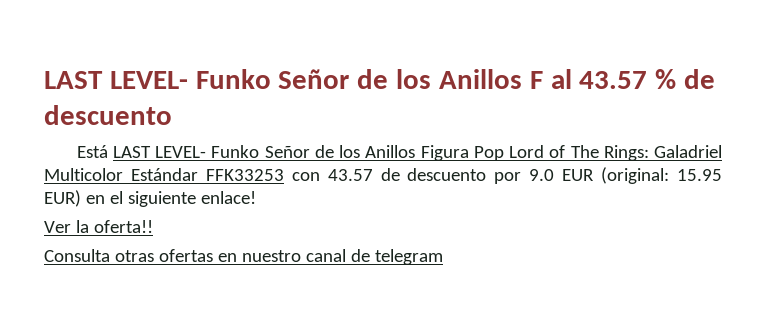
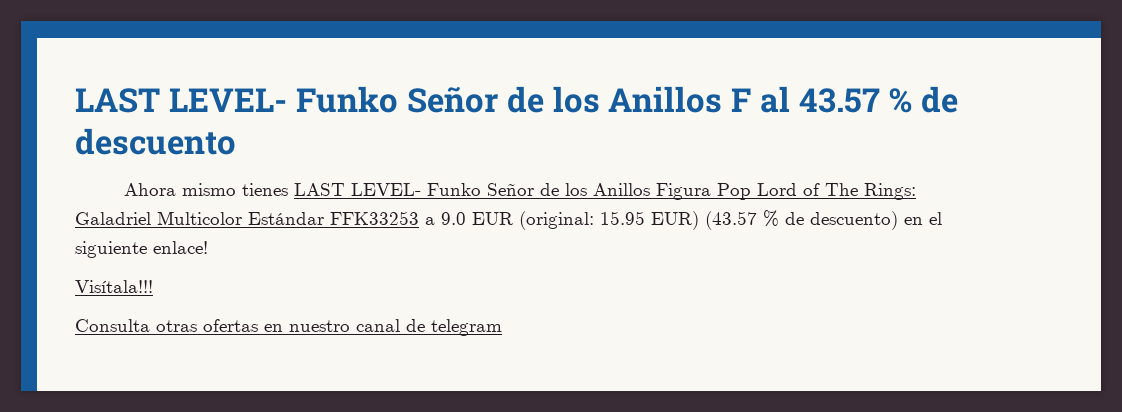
- Está LAST LEVEL- Funko Señor de los Anillos Figura Pop Lord of The Rings: Galadriel Multicolor Estándar FFK33253 con 43.57 de descuento por 9.0 EUR (original: 15.95 EUR) en el siguiente enlace!
+ Ahora mismo tienes LAST LEVEL- Funko Señor de los Anillos Figura Pop Lord of The Rings: Galadriel Multicolor Estándar FFK33253 a 9.0 EUR (original: 15.95 EUR) (43.57 % de descuento) en el siguiente enlace!
- Ver la oferta!!
+ Visítala!!!

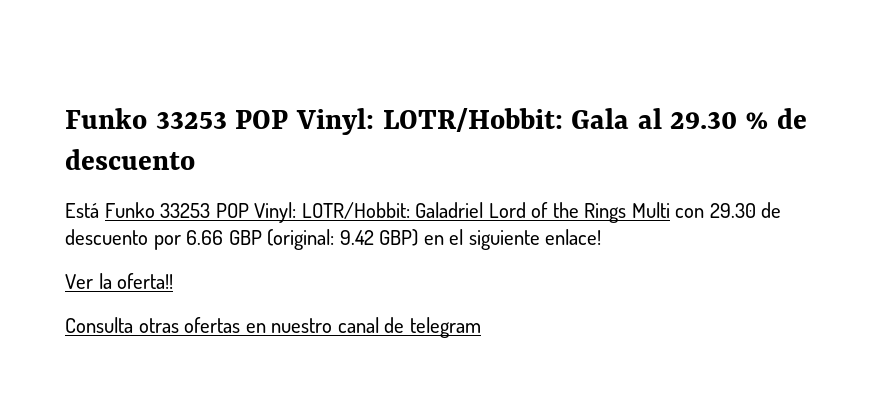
- LAST LEVEL- Funko Señor de los Anillos F al 43.57 % de descuento
- Ahora mismo tienes LAST LEVEL- Funko Señor de los Anillos Figura Pop Lord of The Rings: Galadriel Multicolor Estándar FFK33253 a 9.0 EUR (original: 15.95 EUR) (43.57 % de descuento) en el siguiente enlace!
+ Funko 33253 POP Vinyl: LOTR/Hobbit: Gala al 29.30 % de descuento
+ Está Funko 33253 POP Vinyl: LOTR/Hobbit: Galadriel Lord of the Rings Multi con 29.30 de descuento por 6.66 GBP (original: 9.42 GBP) en el siguiente enlace!
- Visítala!!!
+ Ver la oferta!!

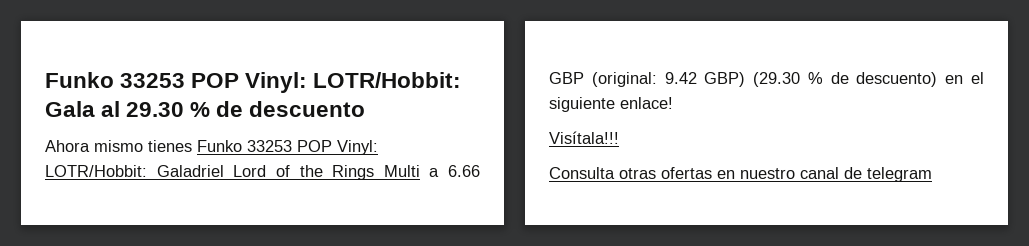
- Está Funko 33253 POP Vinyl: LOTR/Hobbit: Galadriel Lord of the Rings Multi con 29.30 de descuento por 6.66 GBP (original: 9.42 GBP) en el siguiente enlace!
+ Ahora mismo tienes Funko 33253 POP Vinyl: LOTR/Hobbit: Galadriel Lord of the Rings Multi a 6.66 GBP (original: 9.42 GBP) (29.30 % de descuento) en el siguiente enlace!
- Ver la oferta!!
+ Visítala!!!

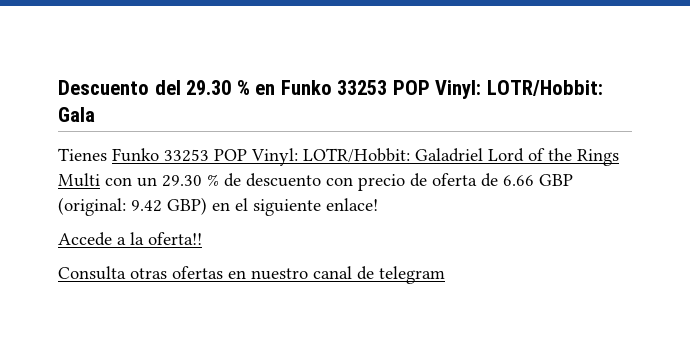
- Funko 33253 POP Vinyl: LOTR/Hobbit: Gala al 29.30 % de descuento
- Ahora mismo tienes Funko 33253 POP Vinyl: LOTR/Hobbit: Galadriel Lord of the Rings Multi a 6.66 GBP (original: 9.42 GBP) (29.30 % de descuento) en el siguiente enlace!
+ Descuento del 29.30 % en Funko 33253 POP Vinyl: LOTR/Hobbit: Gala
+ Tienes Funko 33253 POP Vinyl: LOTR/Hobbit: Galadriel Lord of the Rings Multi con un 29.30 % de descuento con precio de oferta de 6.66 GBP (original: 9.42 GBP) en el siguiente enlace!
- Visítala!!!
+ Accede a la oferta!!

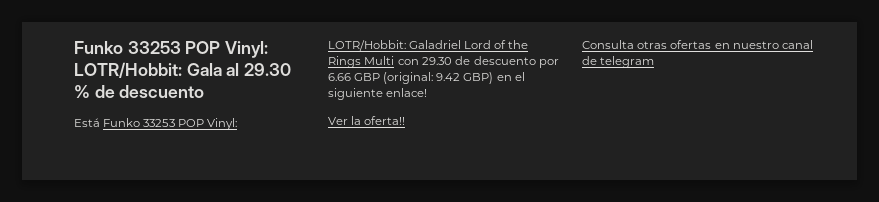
- Descuento del 29.30 % en Funko 33253 POP Vinyl: LOTR/Hobbit: Gala
- Tienes Funko 33253 POP Vinyl: LOTR/Hobbit: Galadriel Lord of the Rings Multi con un 29.30 % de descuento con precio de oferta de 6.66 GBP (original: 9.42 GBP) en el siguiente enlace!
+ Funko 33253 POP Vinyl: LOTR/Hobbit: Gala al 29.30 % de descuento
+ Está Funko 33253 POP Vinyl: LOTR/Hobbit: Galadriel Lord of the Rings Multi con 29.30 de descuento por 6.66 GBP (original: 9.42 GBP) en el siguiente enlace!
- Accede a la oferta!!
+ Ver la oferta!!

